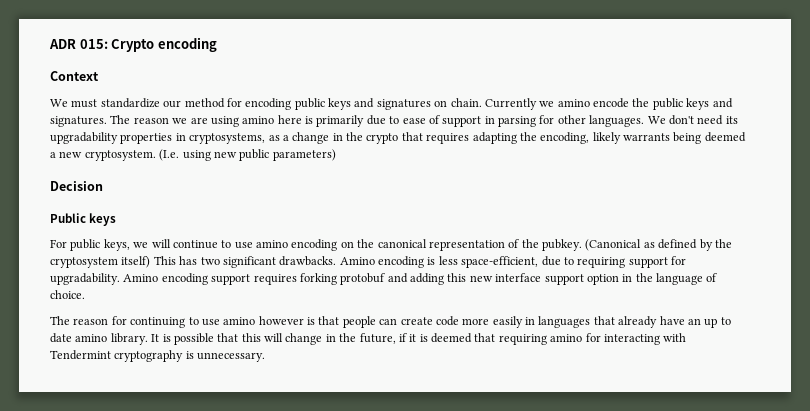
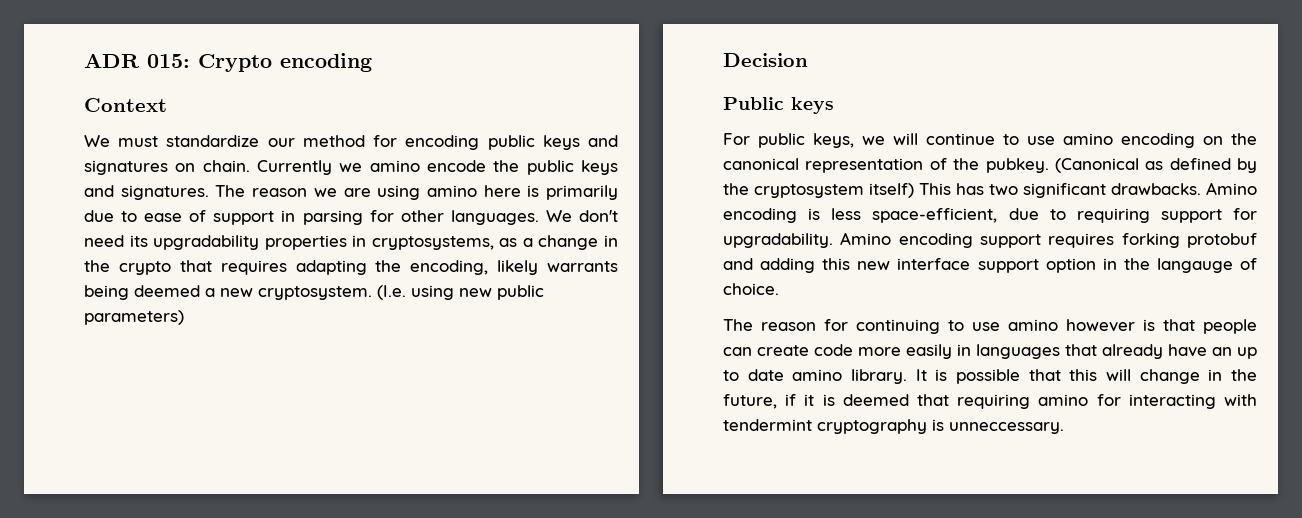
- Amino encoding support requires forking protobuf and adding this new interface support option in the language of choice.
+ Amino encoding support requires forking protobuf and adding this new interface support option in the langauge of choice.
- It is possible that this will change in the future, if it is deemed that requiring amino for interacting with Tendermint cryptography is unnecessary.
+ It is possible that this will change in the future, if it is deemed that requiring amino for interacting with tendermint cryptography is unneccessary.

